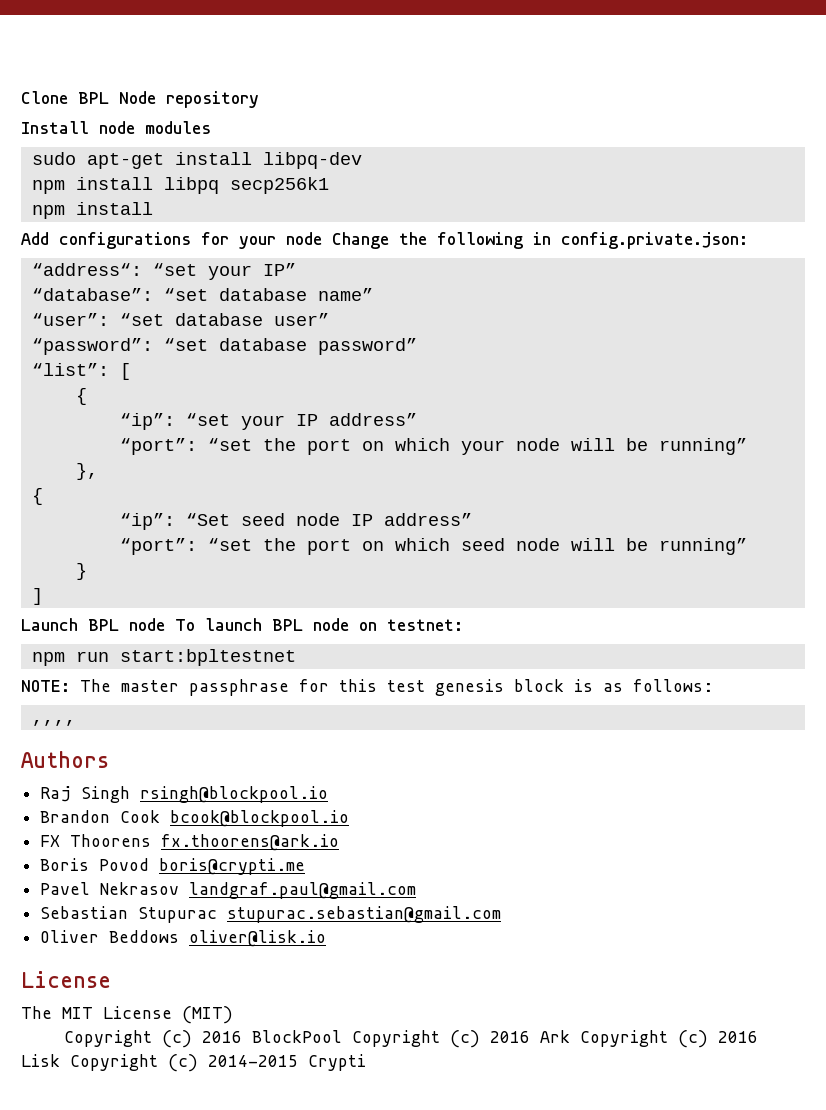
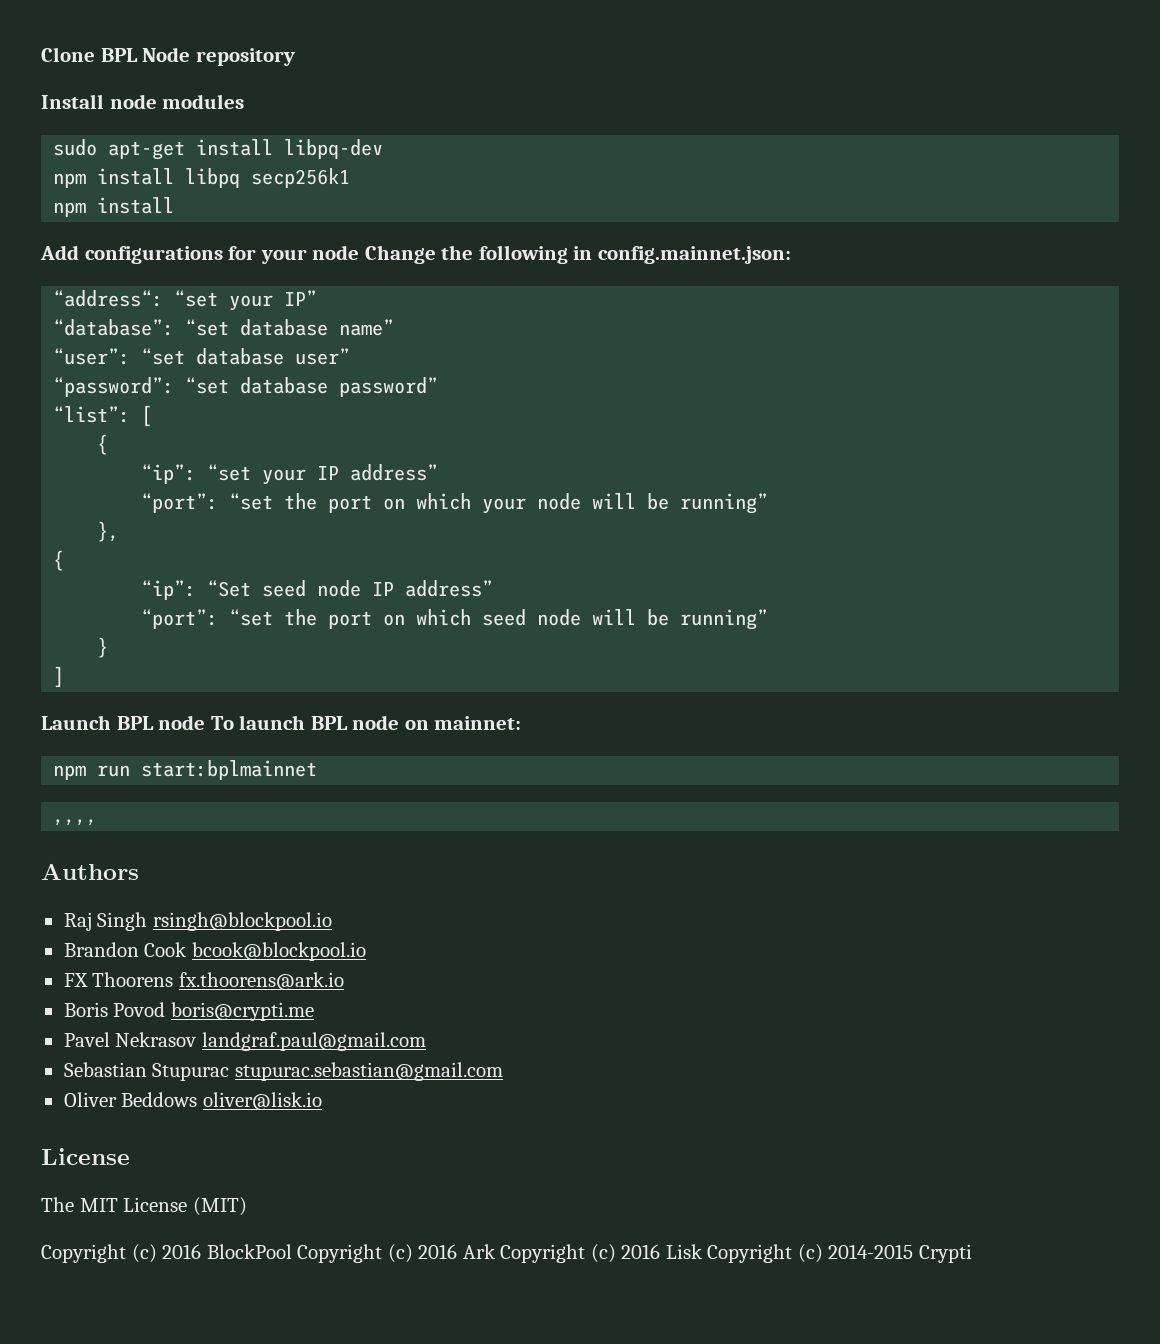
- Add configurations for your node Change the following in config.private.json:
+ Add configurations for your node Change the following in config.mainnet.json:
- Launch BPL node To launch BPL node on testnet:
+ Launch BPL node To launch BPL node on mainnet:
- npm run start:bpltestnet
- NOTE: The master passphrase for this test genesis block is as follows:
+ npm run start:bplmainnet

